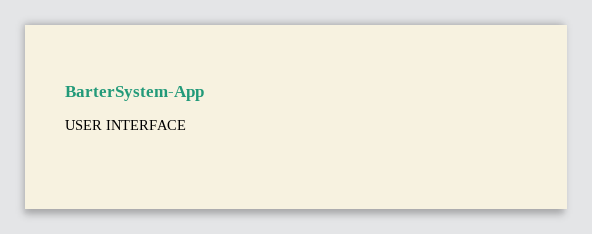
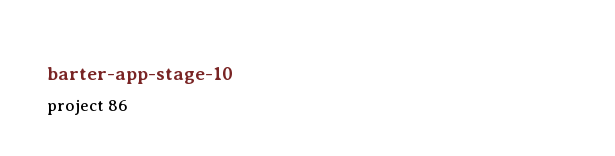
- BarterSystem-App
- USER INTERFACE
+ barter-app-stage-10
+ project 86

